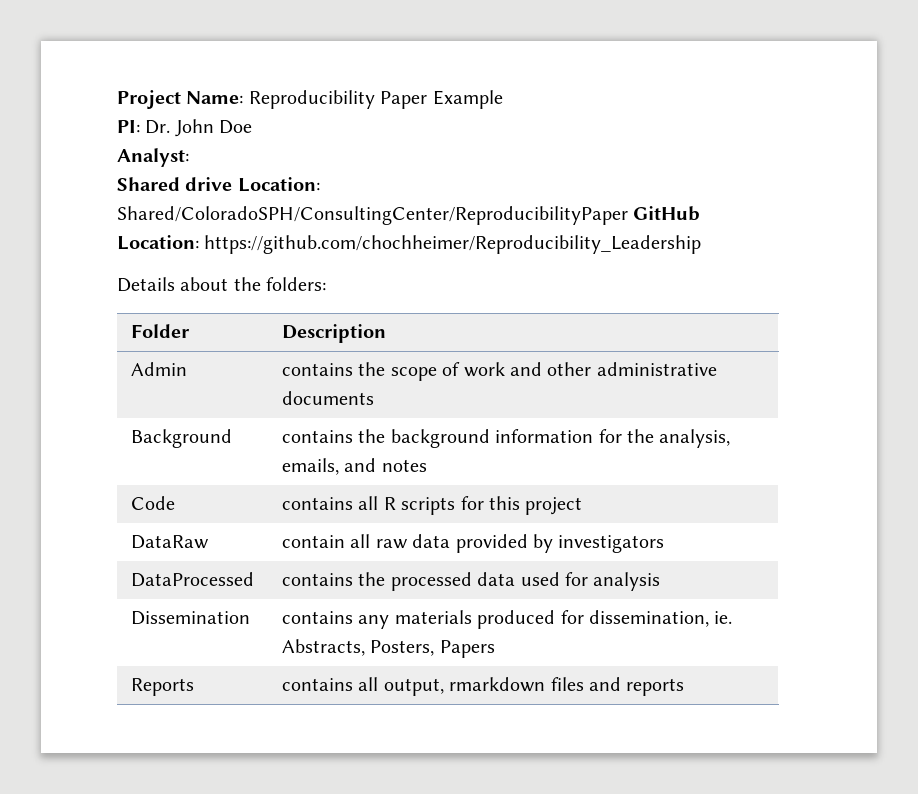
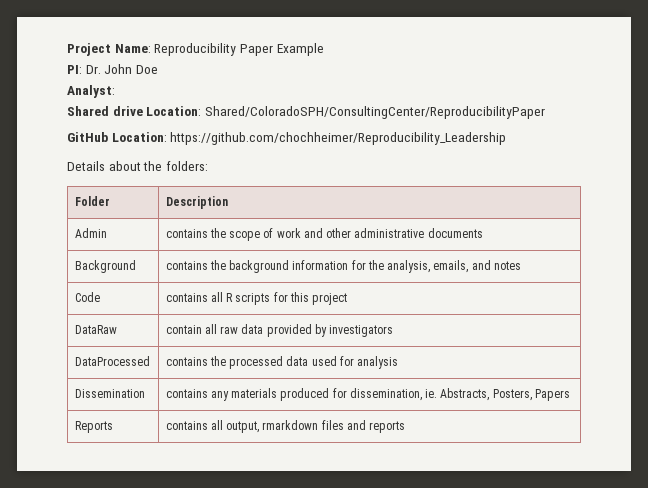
- Shared drive Location: Shared/ColoradoSPH/ConsultingCenter/ReproducibilityPaper GitHub Location: https://github.com/chochheimer/Reproducibility_Leadership
+ Shared drive Location: Shared/ColoradoSPH/ConsultingCenter/ReproducibilityPaper
+ GitHub Location: https://github.com/chochheimer/Reproducibility_Leadership

